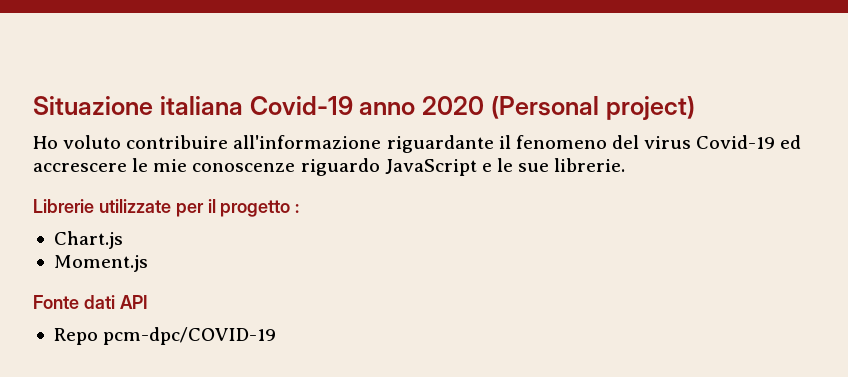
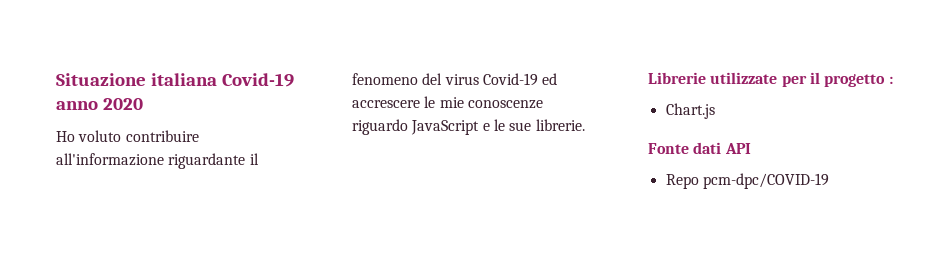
- Situazione italiana Covid-19 anno 2020 (Personal project)
+ Situazione italiana Covid-19 anno 2020
- Moment.js

